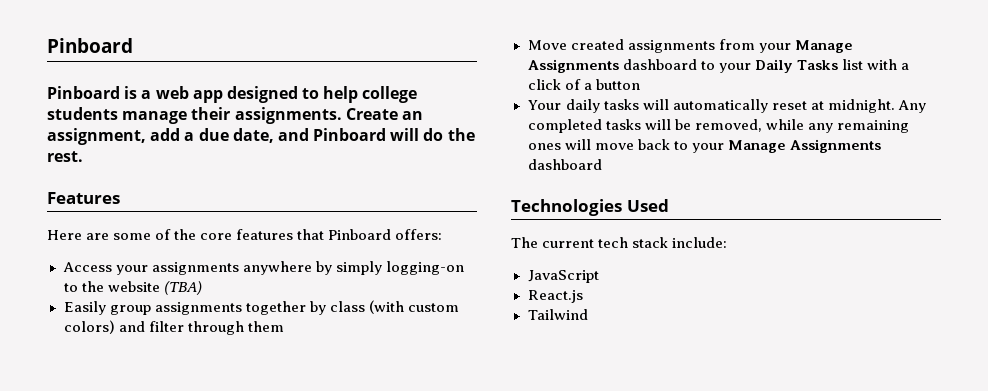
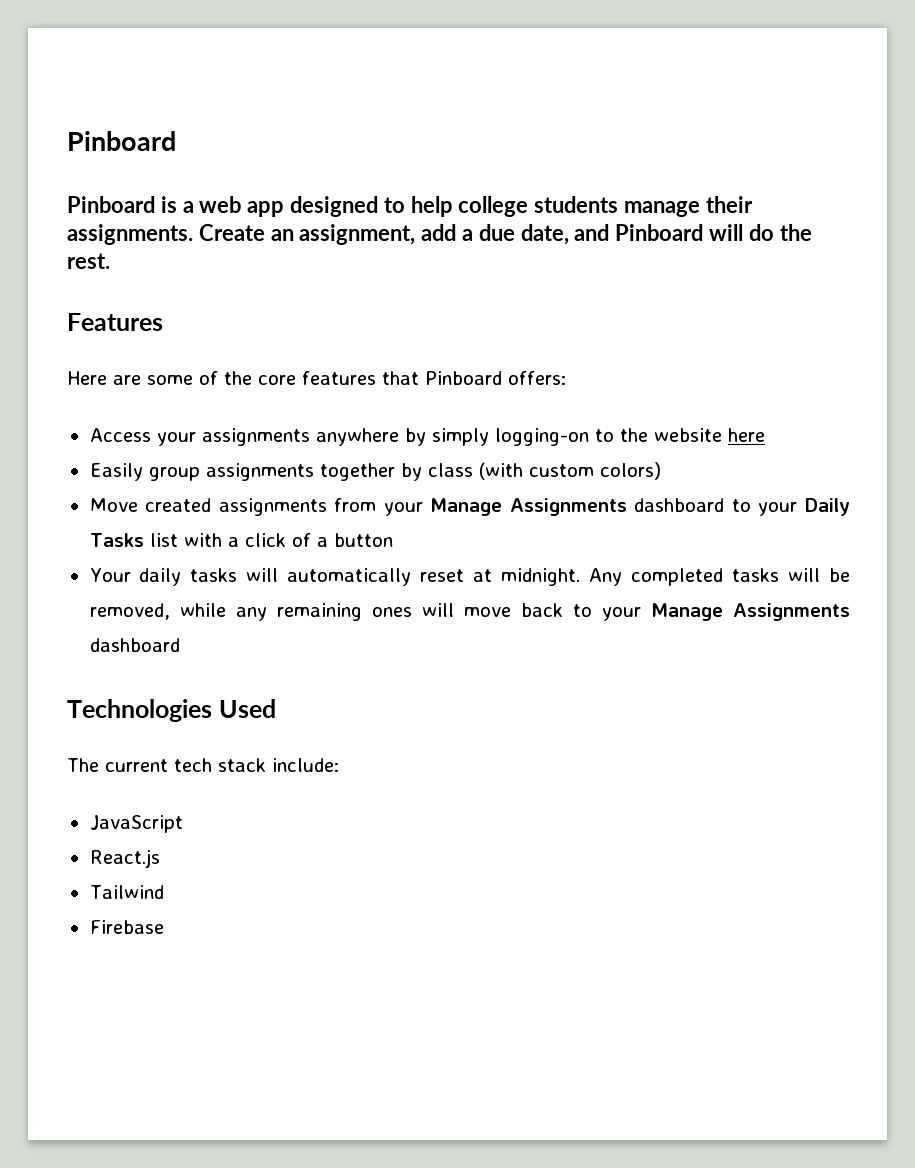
- Access your assignments anywhere by simply logging-on to the website (TBA)
+ Access your assignments anywhere by simply logging-on to the website here
- Easily group assignments together by class (with custom colors) and filter through them
+ Easily group assignments together by class (with custom colors)
+ Firebase

